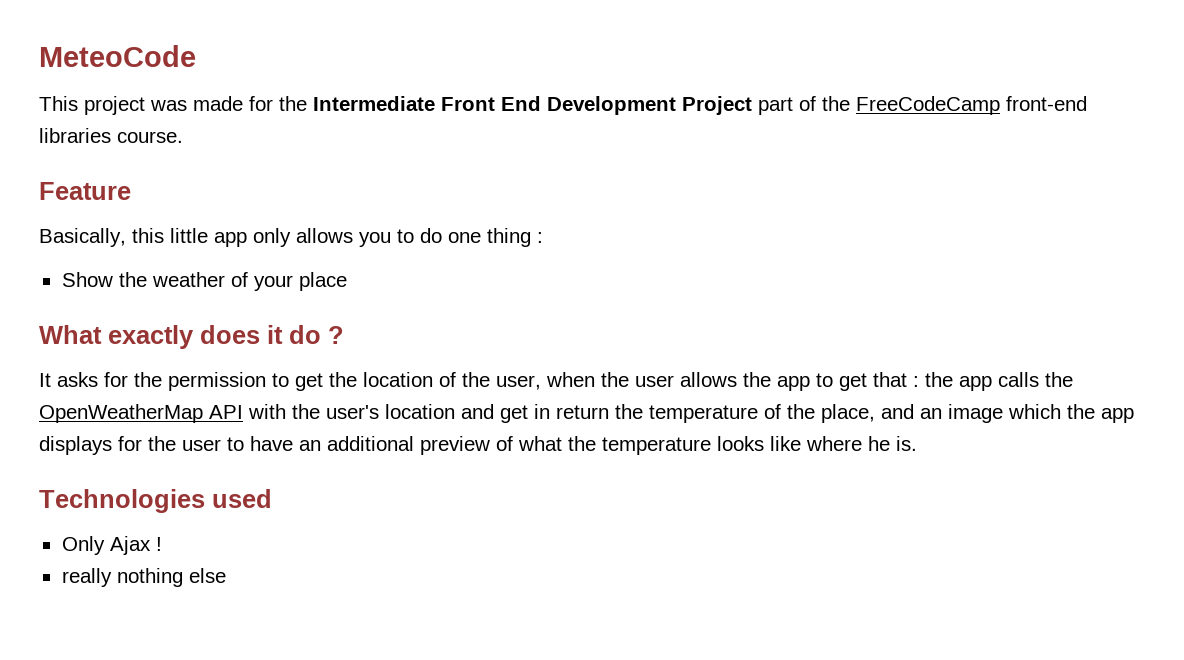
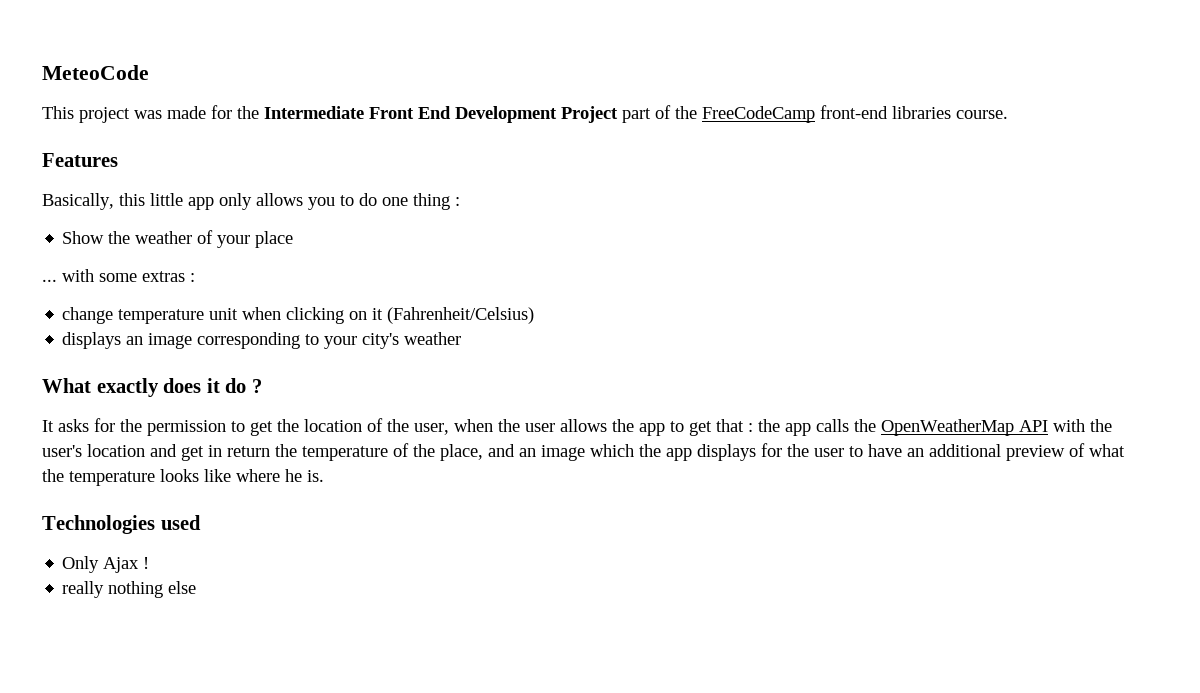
- Feature
+ Features
+ ... with some extras :
+ change temperature unit when clicking on it (Fahrenheit/Celsius)
+ displays an image corresponding to your city's weather

